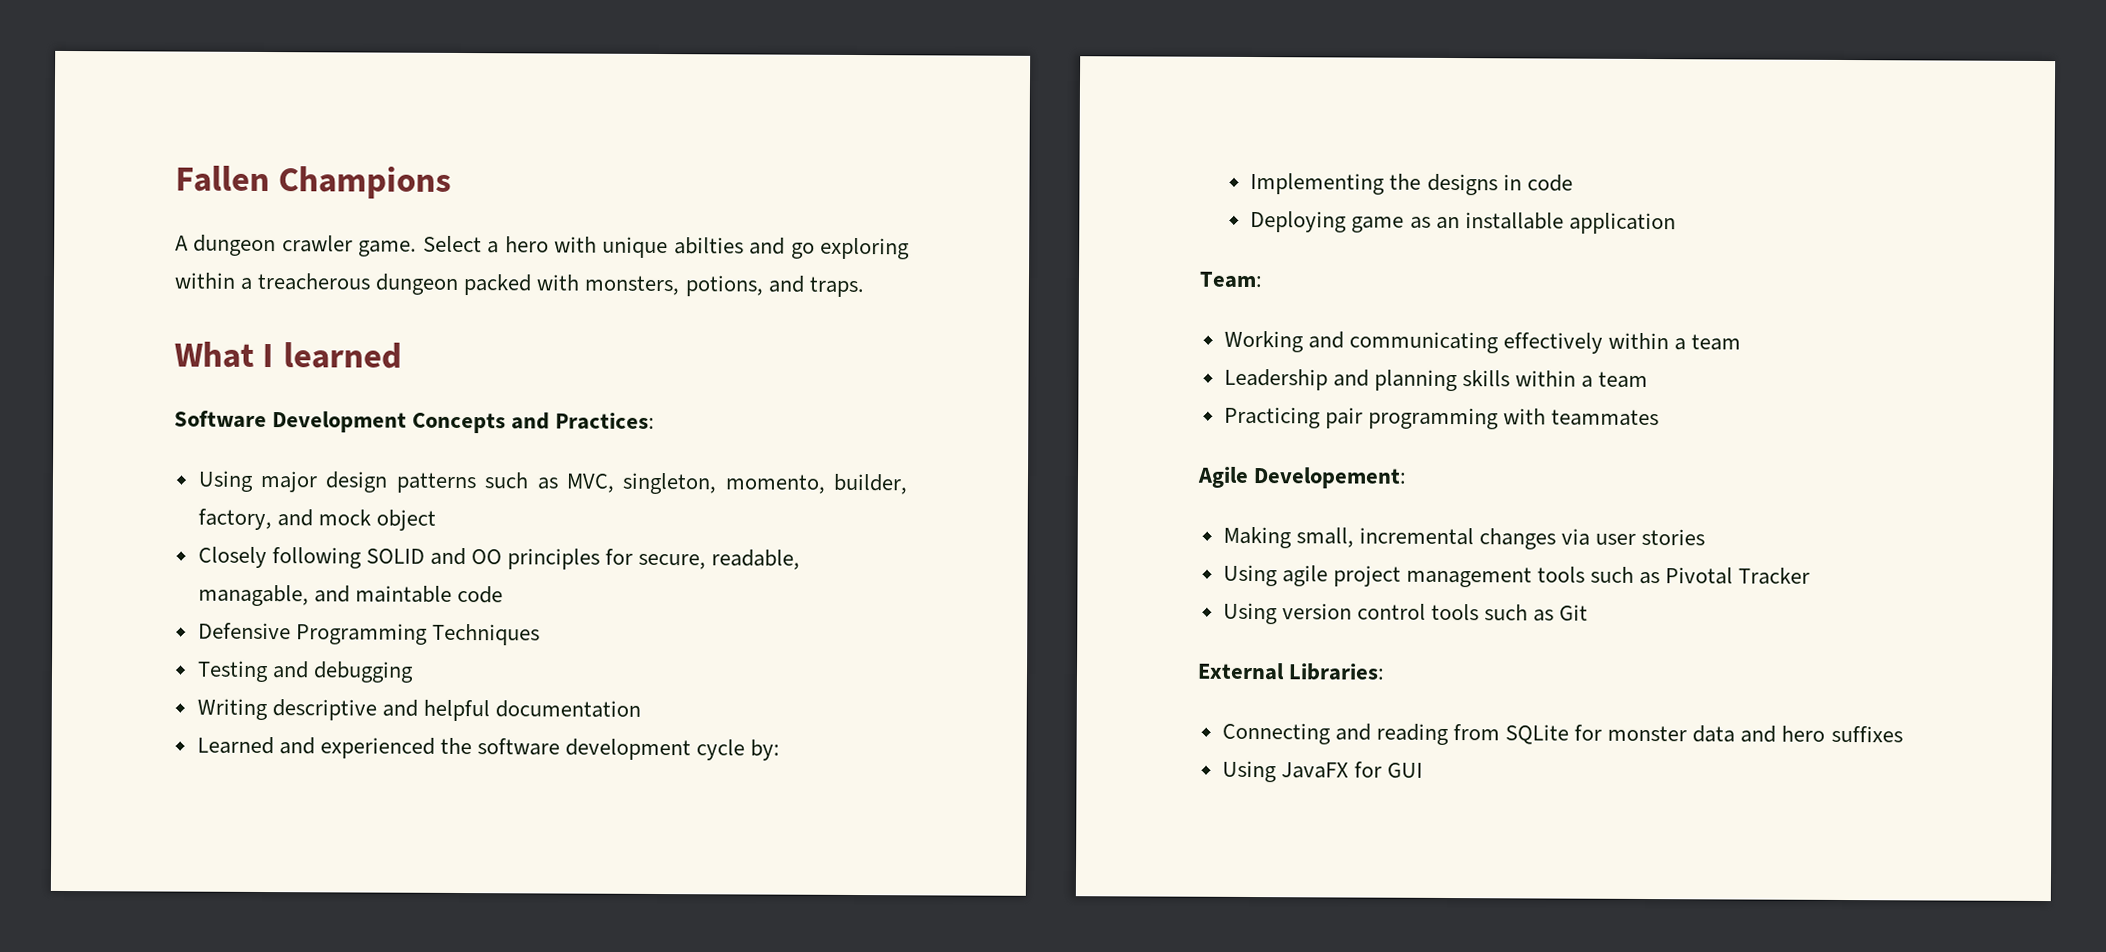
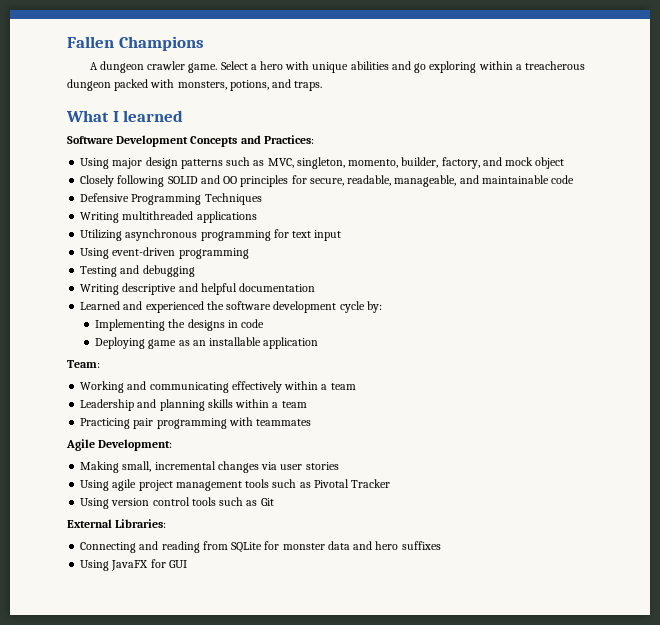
- Select a hero with unique abilties and go exploring within a treacherous dungeon packed with monsters, potions, and traps.
+ Select a hero with unique abilities and go exploring within a treacherous dungeon packed with monsters, potions, and traps.
- Closely following SOLID and OO principles for secure, readable, managable, and maintable code
+ Closely following SOLID and OO principles for secure, readable, manageable, and maintainable code
+ Writing multithreaded applications
+ Utilizing asynchronous programming for text input
+ Using event-driven programming
- Agile Developement:
+ Agile Development:

